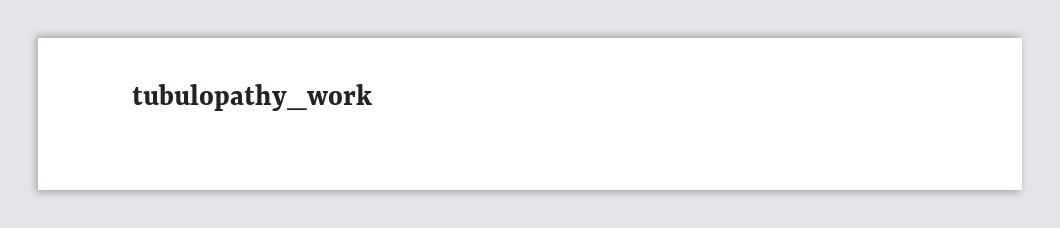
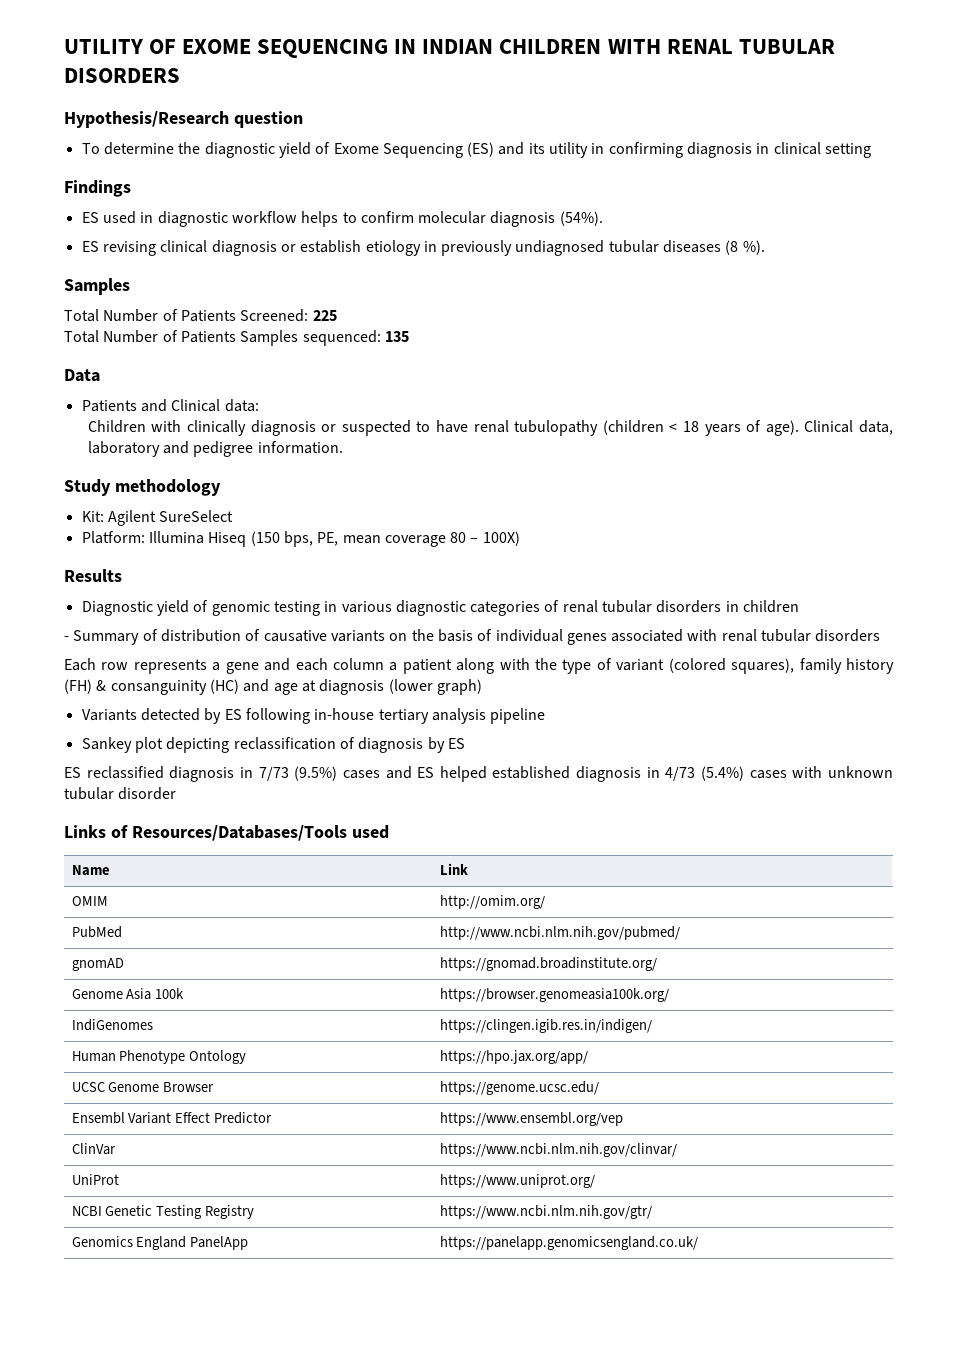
- tubulopathy_work
+ UTILITY OF EXOME SEQUENCING IN INDIAN CHILDREN WITH RENAL TUBULAR DISORDERS
+ Hypothesis/Research question
+ To determine the diagnostic yield of Exome Sequencing (ES) and its utility in confirming diagnosis in clinical setting
+ Findings
+ ES used in diagnostic workflow helps to confirm molecular diagnosis (54%).
+ ES revising clinical diagnosis or establish etiology in previously undiagnosed tubular diseases (8 %).
+ Samples
+ Total Number of Patients Screened: 225
+ Total Number of Patients Samples sequenced: 135
+ Data
+ Patients and Clinical data:
+ Children with clinically diagnosis or suspected to have renal tubulopathy (children < 18 years of age). Clinical data, laboratory and pedigree information.
+ Study methodology
+ Kit: Agilent SureSelect
+ Platform: Illumina Hiseq (150 bps, PE, mean coverage 80 – 100X)
+ Results
+ Diagnostic yield of genomic testing in various diagnostic categories of renal tubular disorders in children
+ - Summary of distribution of causative variants on the basis of individual genes associated with renal tubular disorders
+ Each row represents a gene and each column a patient along with the type of variant (colored squares), family history (FH) & consanguinity (HC) and age at diagnosis (lower graph)
+ Variants detected by ES following in-house tertiary analysis pipeline
+ Sankey plot depicting reclassification of diagnosis by ES
+ ES reclassified diagnosis in 7/73 (9.5%) cases and ES helped established diagnosis in 4/73 (5.4%) cases with unknown tubular disorder
+ Links of Resources/Databases/Tools used
+ Name | Link
+ OMIM | http://omim.org/
+ PubMed | http://www.ncbi.nlm.nih.gov/pubmed/
+ gnomAD | https://gnomad.broadinstitute.org/
+ Genome Asia 100k | https://browser.genomeasia100k.org/
+ IndiGenomes | https://clingen.igib.res.in/indigen/
+ Human Phenotype Ontology | https://hpo.jax.org/app/
+ UCSC Genome Browser | https://genome.ucsc.edu/
+ Ensembl Variant Effect Predictor | https://www.ensembl.org/vep
+ ClinVar | https://www.ncbi.nlm.nih.gov/clinvar/
+ UniProt | https://www.uniprot.org/
+ NCBI Genetic Testing Registry | https://www.ncbi.nlm.nih.gov/gtr/
+ Genomics England PanelApp | https://panelapp.genomicsengland.co.uk/

